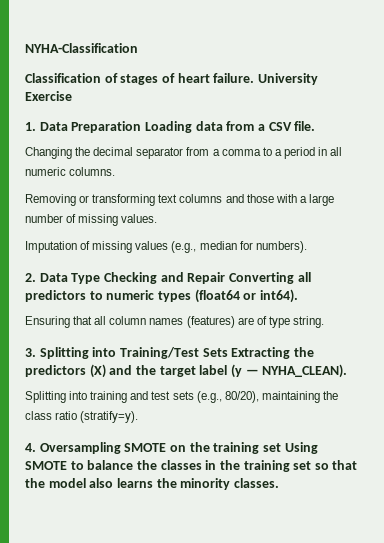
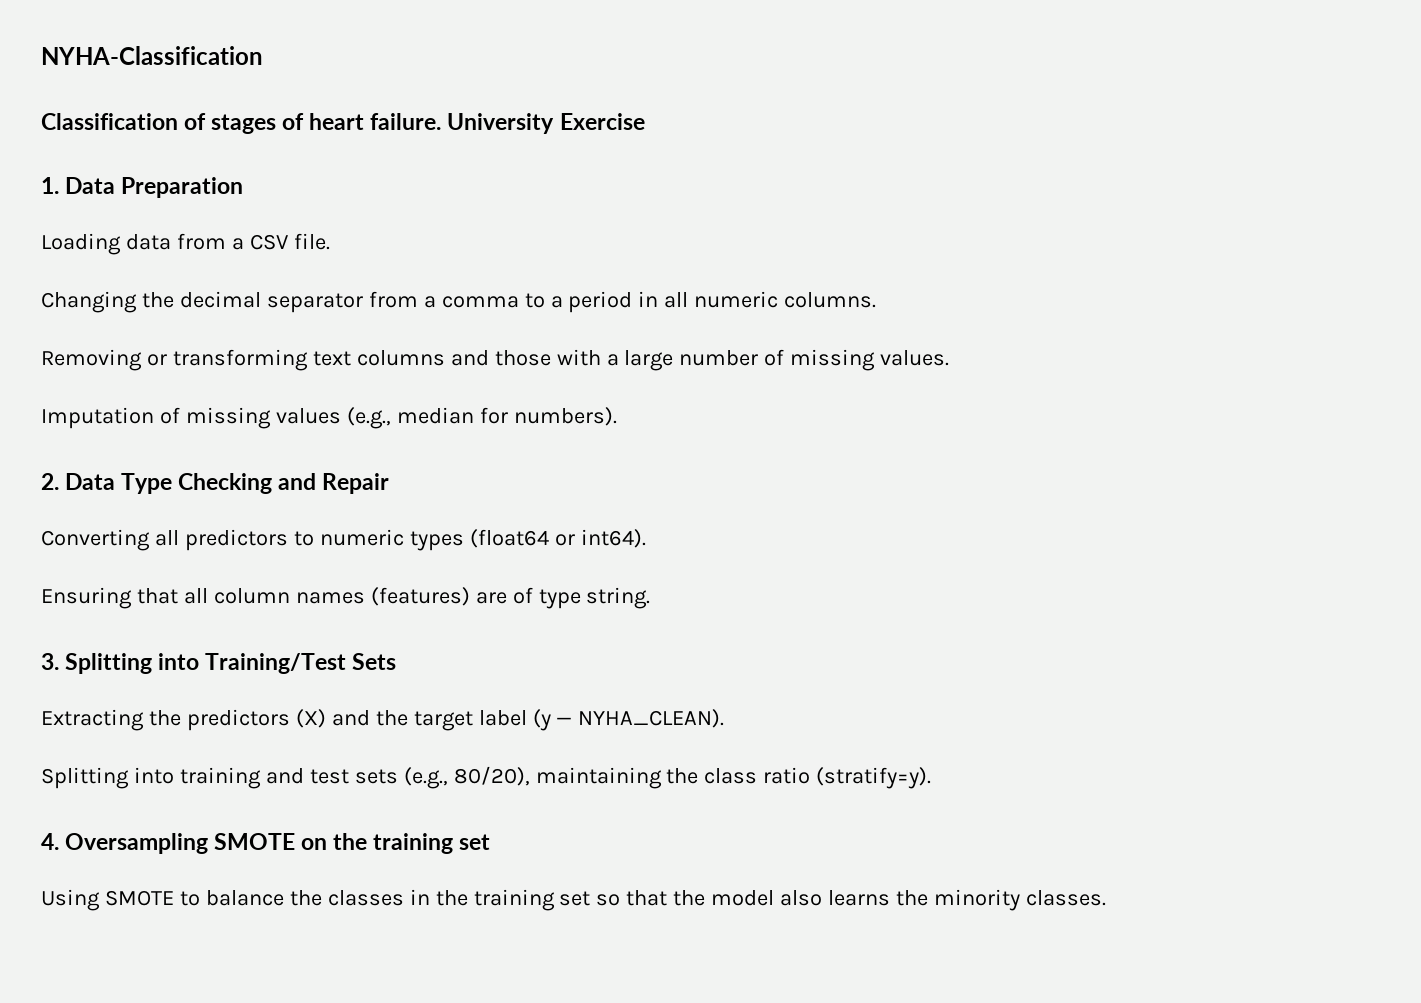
- 1. Data Preparation Loading data from a CSV file.
+ 1. Data Preparation
+ Loading data from a CSV file.
- 2. Data Type Checking and Repair Converting all predictors to numeric types (float64 or int64).
+ 2. Data Type Checking and Repair
+ Converting all predictors to numeric types (float64 or int64).
- 3. Splitting into Training/Test Sets Extracting the predictors (X) and the target label (y — NYHA_CLEAN).
+ 3. Splitting into Training/Test Sets
+ Extracting the predictors (X) and the target label (y — NYHA_CLEAN).
- 4. Oversampling SMOTE on the training set Using SMOTE to balance the classes in the training set so that the model also learns the minority classes.
+ 4. Oversampling SMOTE on the training set
+ Using SMOTE to balance the classes in the training set so that the model also learns the minority classes.

